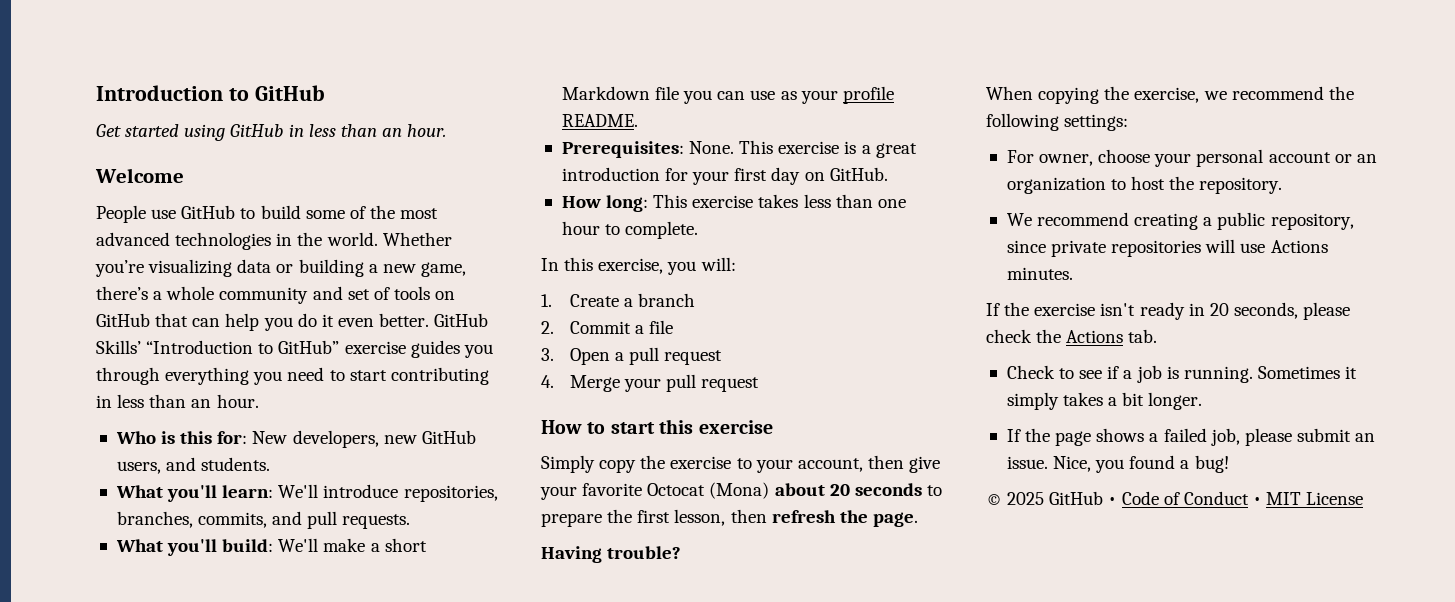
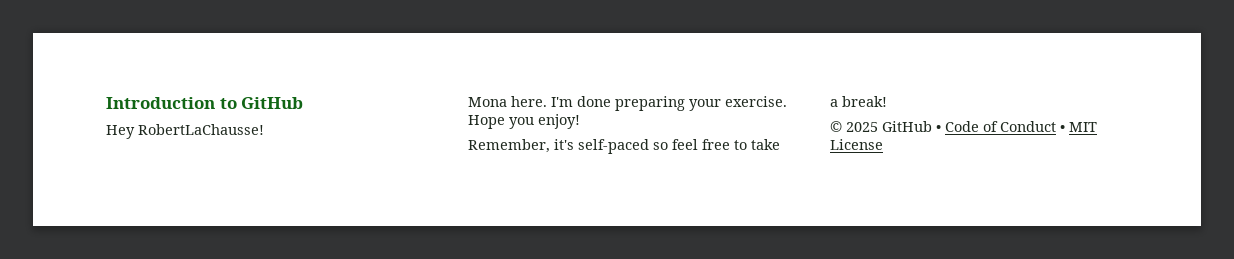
- Get started using GitHub in less than an hour.
- Welcome
- People use GitHub to build some of the most advanced technologies in the world. Whether you’re visualizing data or building a new game, there’s a whole community and set of tools on GitHub that can help you do it even better. GitHub Skills’ “Introduction to GitHub” exercise guides you through everything you need to start contributing in less than an hour.
- Who is this for: New developers, new GitHub users, and students.
- What you'll learn: We'll introduce repositories, branches, commits, and pull requests.
- What you'll build: We'll make a short Markdown file you can use as your profile README.
- Prerequisites: None. This exercise is a great introduction for your first day on GitHub.
- How long: This exercise takes less than one hour to complete.
- In this exercise, you will:
- 1. Create a branch
- 2. Commit a file
- 3. Open a pull request
- 4. Merge your pull request
- How to start this exercise
- Simply copy the exercise to your account, then give your favorite Octocat (Mona) about 20 seconds to prepare the first lesson, then refresh the page.
- Having trouble?
- When copying the exercise, we recommend the following settings:
- For owner, choose your personal account or an organization to host the repository.
- We recommend creating a public repository, since private repositories will use Actions minutes.
- If the exercise isn't ready in 20 seconds, please check the Actions tab.
- Check to see if a job is running. Sometimes it simply takes a bit longer.
- If the page shows a failed job, please submit an issue. Nice, you found a bug!
+ Hey RobertLaChausse!
+ Mona here. I'm done preparing your exercise. Hope you enjoy!
+ Remember, it's self-paced so feel free to take a break!

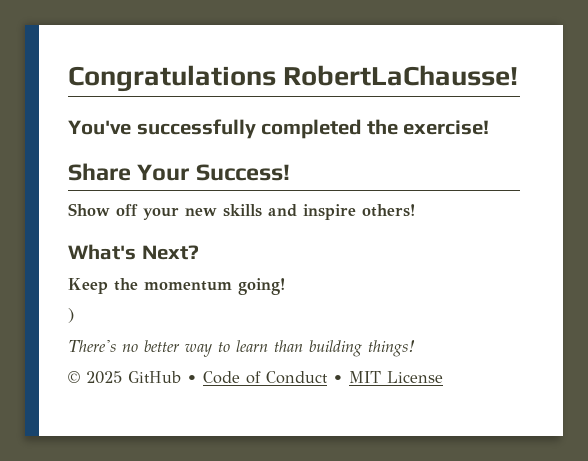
- Introduction to GitHub
- Hey RobertLaChausse!
- Mona here. I'm done preparing your exercise. Hope you enjoy!
- Remember, it's self-paced so feel free to take a break!
+ Congratulations RobertLaChausse!
+ You've successfully completed the exercise!
+ Share Your Success!
+ Show off your new skills and inspire others!
+ What's Next?
+ Keep the momentum going!
+ )
+ There's no better way to learn than building things!

